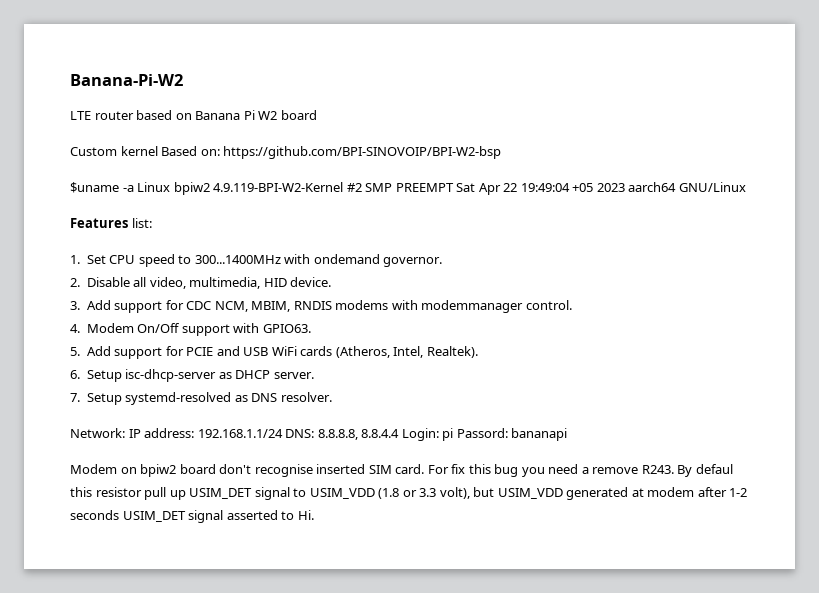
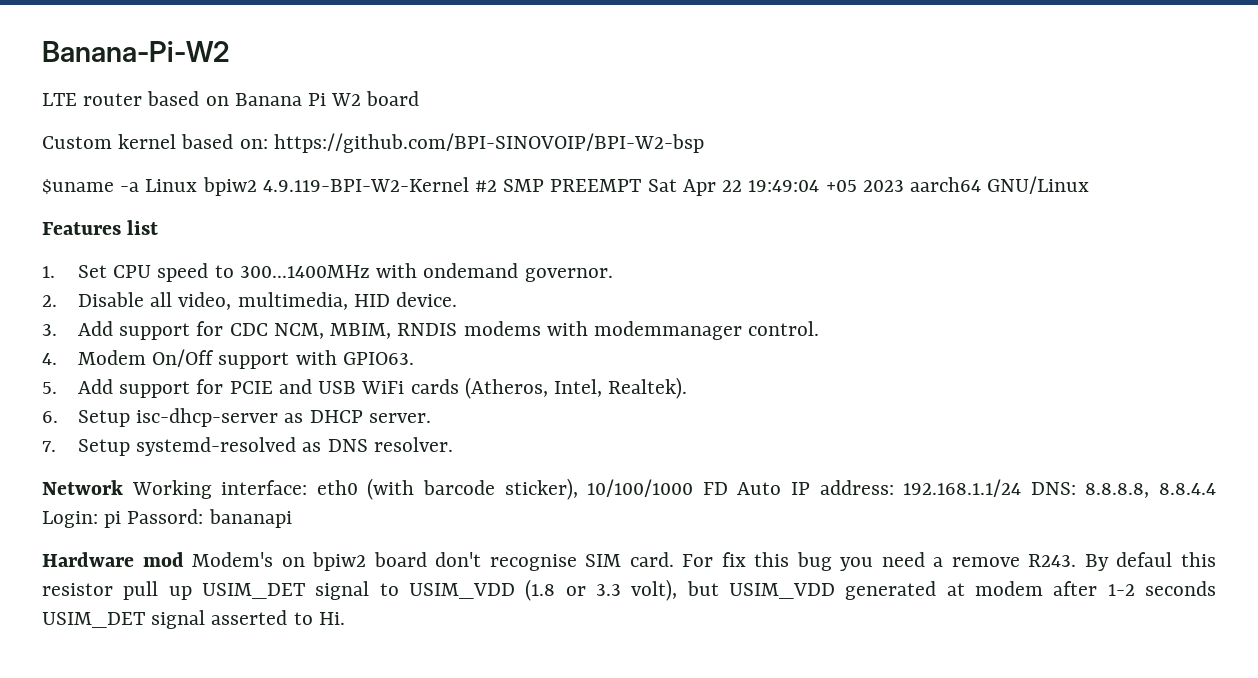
- Custom kernel Based on: https://github.com/BPI-SINOVOIP/BPI-W2-bsp
+ Custom kernel based on: https://github.com/BPI-SINOVOIP/BPI-W2-bsp
- Features list:
+ Features list
- Network: IP address: 192.168.1.1/24 DNS: 8.8.8.8, 8.8.4.4 Login: pi Passord: bananapi
+ Network Working interface: eth0 (with barcode sticker), 10/100/1000 FD Auto IP address: 192.168.1.1/24 DNS: 8.8.8.8, 8.8.4.4 Login: pi Passord: bananapi
- Modem on bpiw2 board don't recognise inserted SIM card.
+ Hardware mod Modem's on bpiw2 board don't recognise SIM card.

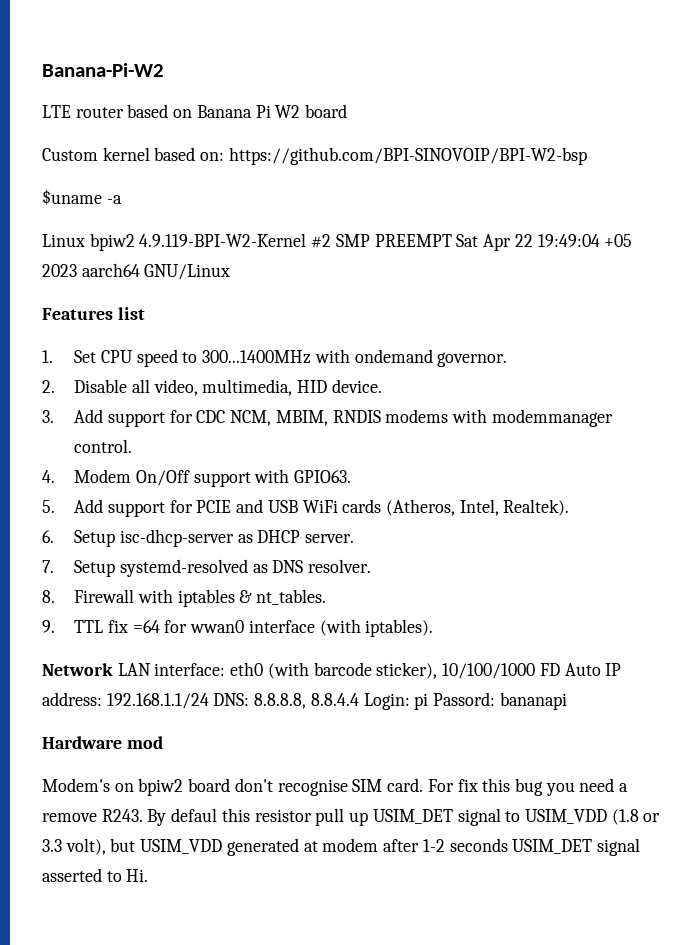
- $uname -a Linux bpiw2 4.9.119-BPI-W2-Kernel #2 SMP PREEMPT Sat Apr 22 19:49:04 +05 2023 aarch64 GNU/Linux
+ $uname -a
+ Linux bpiw2 4.9.119-BPI-W2-Kernel #2 SMP PREEMPT Sat Apr 22 19:49:04 +05 2023 aarch64 GNU/Linux
+ 8. Firewall with iptables & nt_tables.
+ 9. TTL fix =64 for wwan0 interface (with iptables).
- Network Working interface: eth0 (with barcode sticker), 10/100/1000 FD Auto IP address: 192.168.1.1/24 DNS: 8.8.8.8, 8.8.4.4 Login: pi Passord: bananapi
+ Network LAN interface: eth0 (with barcode sticker), 10/100/1000 FD Auto IP address: 192.168.1.1/24 DNS: 8.8.8.8, 8.8.4.4 Login: pi Passord: bananapi
- Hardware mod Modem's on bpiw2 board don't recognise SIM card.
+ Hardware mod
+ Modem's on bpiw2 board don't recognise SIM card.

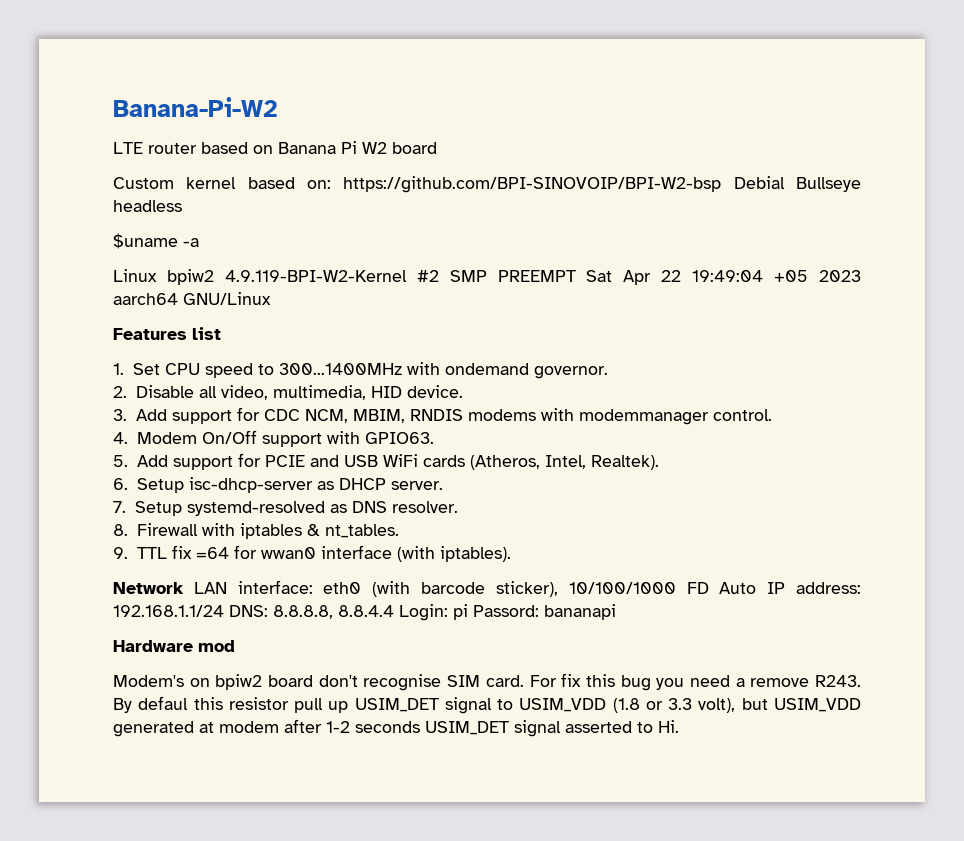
- Custom kernel based on: https://github.com/BPI-SINOVOIP/BPI-W2-bsp
+ Custom kernel based on: https://github.com/BPI-SINOVOIP/BPI-W2-bsp Debial Bullseye headless

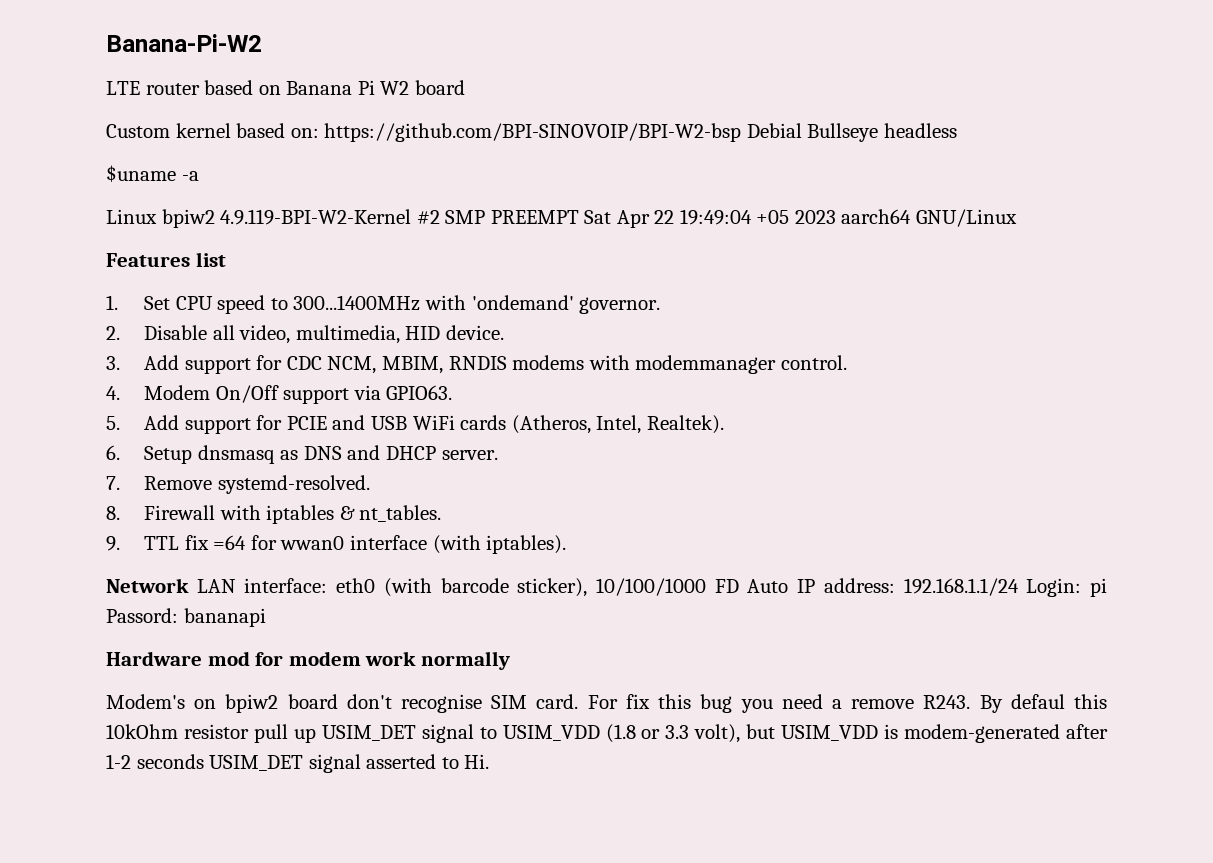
- 1. Set CPU speed to 300...1400MHz with ondemand governor.
+ 1. Set CPU speed to 300...1400MHz with 'ondemand' governor.
- 4. Modem On/Off support with GPIO63.
+ 4. Modem On/Off support via GPIO63.
- 6. Setup isc-dhcp-server as DHCP server.
+ 6. Setup dnsmasq as DNS and DHCP server.
- 7. Setup systemd-resolved as DNS resolver.
+ 7. Remove systemd-resolved.
- Network LAN interface: eth0 (with barcode sticker), 10/100/1000 FD Auto IP address: 192.168.1.1/24 DNS: 8.8.8.8, 8.8.4.4 Login: pi Passord: bananapi
+ Network LAN interface: eth0 (with barcode sticker), 10/100/1000 FD Auto IP address: 192.168.1.1/24 Login: pi Passord: bananapi
- Hardware mod
+ Hardware mod for modem work normally
- By defaul this resistor pull up USIM_DET signal to USIM_VDD (1.8 or 3.3 volt), but USIM_VDD generated at modem after 1-2 seconds USIM_DET signal asserted to Hi.
+ By defaul this 10kOhm resistor pull up USIM_DET signal to USIM_VDD (1.8 or 3.3 volt), but USIM_VDD is modem-generated after 1-2 seconds USIM_DET signal asserted to Hi.

